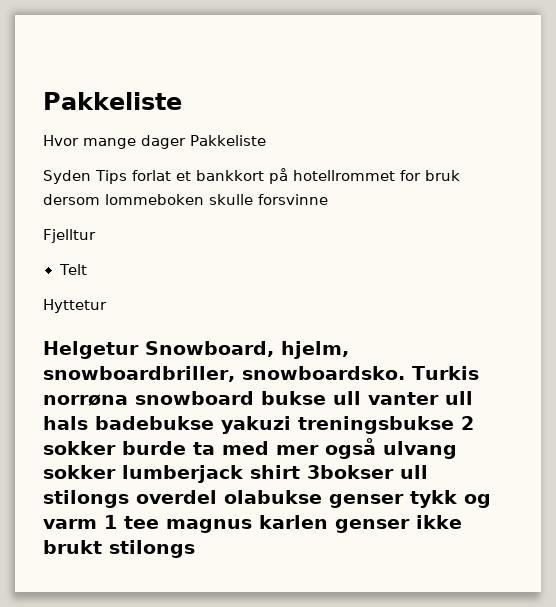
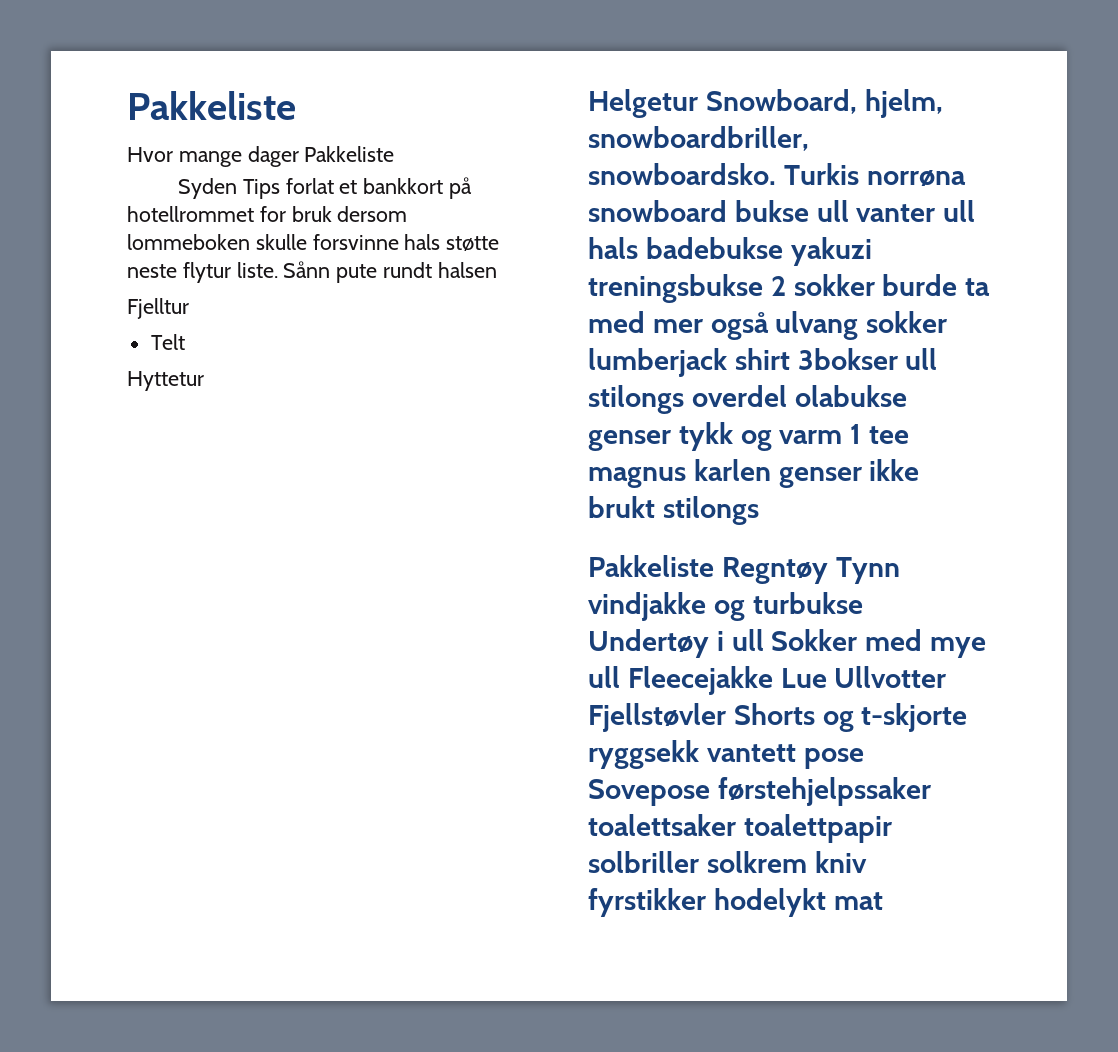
- Syden Tips forlat et bankkort på hotellrommet for bruk dersom lommeboken skulle forsvinne
+ Syden Tips forlat et bankkort på hotellrommet for bruk dersom lommeboken skulle forsvinne hals støtte neste flytur liste. Sånn pute rundt halsen
+ Pakkeliste Regntøy Tynn vindjakke og turbukse Undertøy i ull Sokker med mye ull Fleecejakke Lue Ullvotter Fjellstøvler Shorts og t-skjorte ryggsekk vantett pose Sovepose førstehjelpssaker toalettsaker toalettpapir solbriller solkrem kniv fyrstikker hodelykt mat

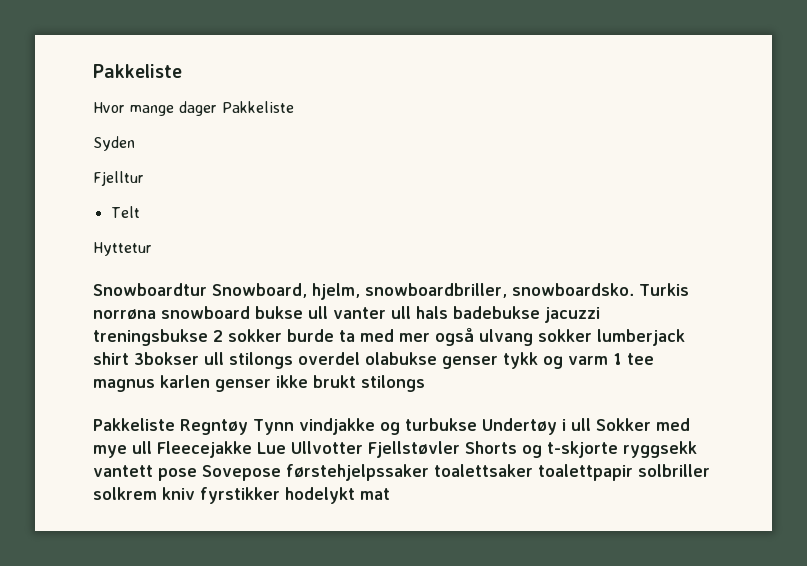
- Syden Tips forlat et bankkort på hotellrommet for bruk dersom lommeboken skulle forsvinne hals støtte neste flytur liste. Sånn pute rundt halsen
+ Syden
- Helgetur Snowboard, hjelm, snowboardbriller, snowboardsko.
+ Snowboardtur Snowboard, hjelm, snowboardbriller, snowboardsko.
- Turkis norrøna snowboard bukse ull vanter ull hals badebukse yakuzi treningsbukse 2 sokker burde ta med mer også ulvang sokker lumberjack shirt 3bokser ull stilongs overdel olabukse genser tykk og varm 1 tee magnus karlen genser ikke brukt stilongs
+ Turkis norrøna snowboard bukse ull vanter ull hals badebukse jacuzzi treningsbukse 2 sokker burde ta med mer også ulvang sokker lumberjack shirt 3bokser ull stilongs overdel olabukse genser tykk og varm 1 tee magnus karlen genser ikke brukt stilongs

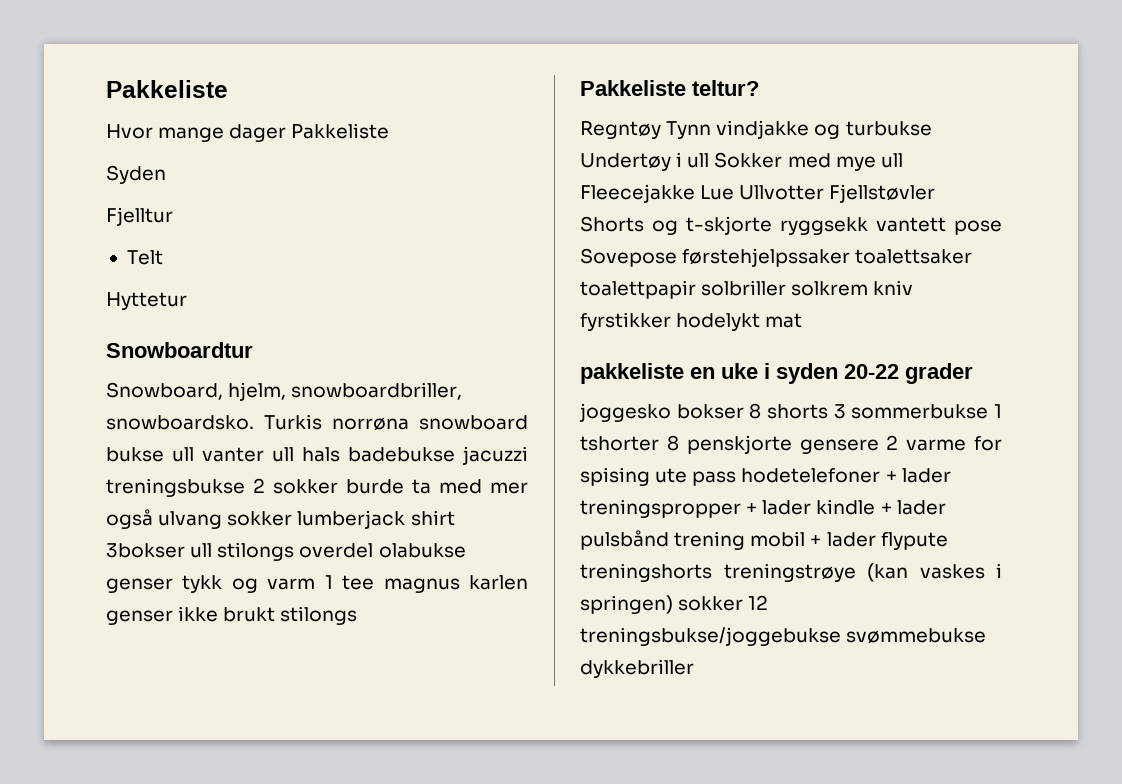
- Snowboardtur Snowboard, hjelm, snowboardbriller, snowboardsko.
+ Snowboardtur
+ Snowboard, hjelm, snowboardbriller, snowboardsko.
- Pakkeliste Regntøy Tynn vindjakke og turbukse Undertøy i ull Sokker med mye ull Fleecejakke Lue Ullvotter Fjellstøvler Shorts og t-skjorte ryggsekk vantett pose Sovepose førstehjelpssaker toalettsaker toalettpapir solbriller solkrem kniv fyrstikker hodelykt mat
+ Pakkeliste teltur?
+ Regntøy Tynn vindjakke og turbukse Undertøy i ull Sokker med mye ull Fleecejakke Lue Ullvotter Fjellstøvler Shorts og t-skjorte ryggsekk vantett pose Sovepose førstehjelpssaker toalettsaker toalettpapir solbriller solkrem kniv fyrstikker hodelykt mat
+ pakkeliste en uke i syden 20-22 grader
+ joggesko bokser 8 shorts 3 sommerbukse 1 tshorter 8 penskjorte gensere 2 varme for spising ute pass hodetelefoner + lader treningspropper + lader kindle + lader pulsbånd trening mobil + lader flypute treningshorts treningstrøye (kan vaskes i springen) sokker 12 treningsbukse/joggebukse svømmebukse dykkebriller

